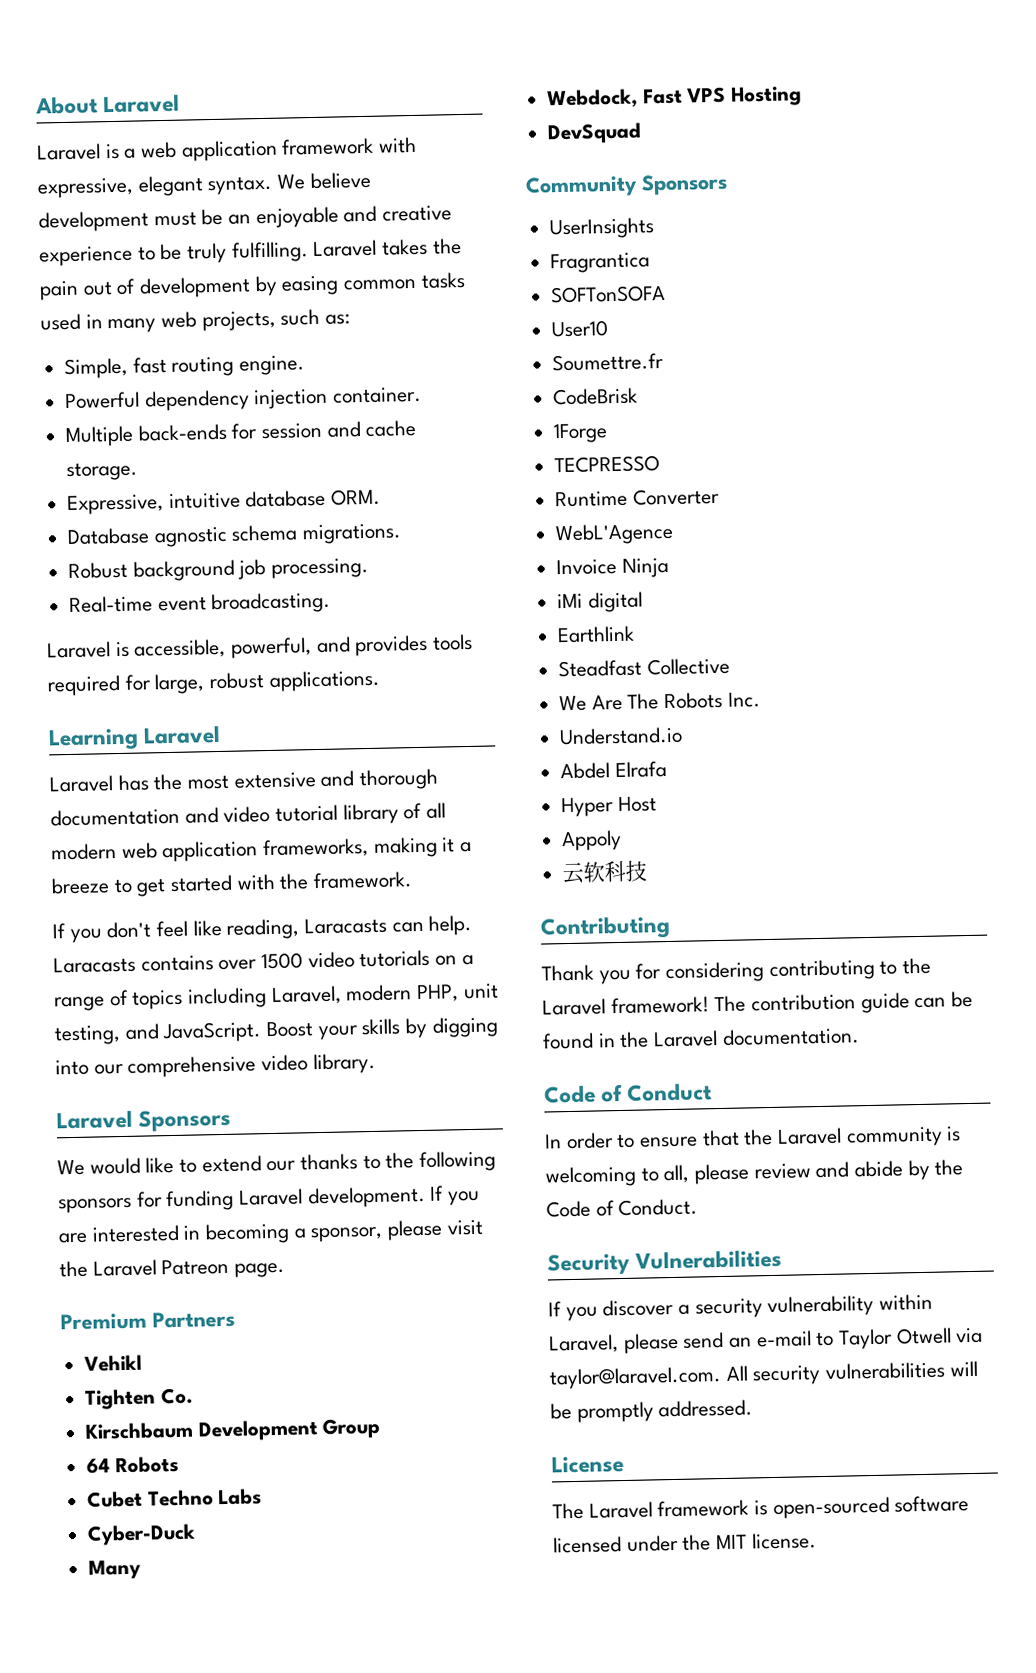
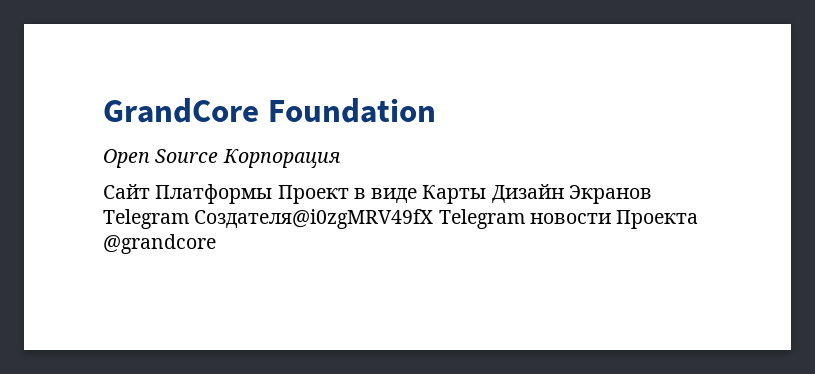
- About Laravel
- Laravel is a web application framework with expressive, elegant syntax. We believe development must be an enjoyable and creative experience to be truly fulfilling. Laravel takes the pain out of development by easing common tasks used in many web projects, such as:
- Simple, fast routing engine.
- Powerful dependency injection container.
- Multiple back-ends for session and cache storage.
- Expressive, intuitive database ORM.
- Database agnostic schema migrations.
- Robust background job processing.
- Real-time event broadcasting.
- Laravel is accessible, powerful, and provides tools required for large, robust applications.
- Learning Laravel
- Laravel has the most extensive and thorough documentation and video tutorial library of all modern web application frameworks, making it a breeze to get started with the framework.
- If you don't feel like reading, Laracasts can help. Laracasts contains over 1500 video tutorials on a range of topics including Laravel, modern PHP, unit testing, and JavaScript. Boost your skills by digging into our comprehensive video library.
- Laravel Sponsors
- We would like to extend our thanks to the following sponsors for funding Laravel development. If you are interested in becoming a sponsor, please visit the Laravel Patreon page.
- Premium Partners
- Vehikl
- Tighten Co.
- Kirschbaum Development Group
- 64 Robots
- Cubet Techno Labs
- Cyber-Duck
- Many
- Webdock, Fast VPS Hosting
- DevSquad
- Community Sponsors
- UserInsights
- Fragrantica
- SOFTonSOFA
- User10
- Soumettre.fr
- CodeBrisk
- 1Forge
- TECPRESSO
- Runtime Converter
- WebL'Agence
- Invoice Ninja
- iMi digital
- Earthlink
- Steadfast Collective
- We Are The Robots Inc.
- Understand.io
- Abdel Elrafa
- Hyper Host
- Appoly
- 云软科技
- Contributing
- Thank you for considering contributing to the Laravel framework! The contribution guide can be found in the Laravel documentation.
- Code of Conduct
- In order to ensure that the Laravel community is welcoming to all, please review and abide by the Code of Conduct.
- Security Vulnerabilities
- If you discover a security vulnerability within Laravel, please send an e-mail to Taylor Otwell via taylor@laravel.com. All security vulnerabilities will be promptly addressed.
- License
- The Laravel framework is open-sourced software licensed under the MIT license.
+ GrandCore Foundation
+ Open Source Корпорация
+ Сайт Платформы Проект в виде Карты Дизайн Экранов Telegram Создателя@i0zgMRV49fX Telegram новости Проекта @grandcore

